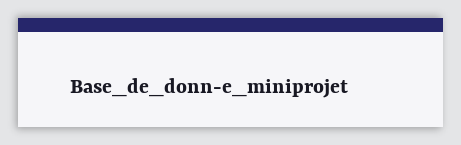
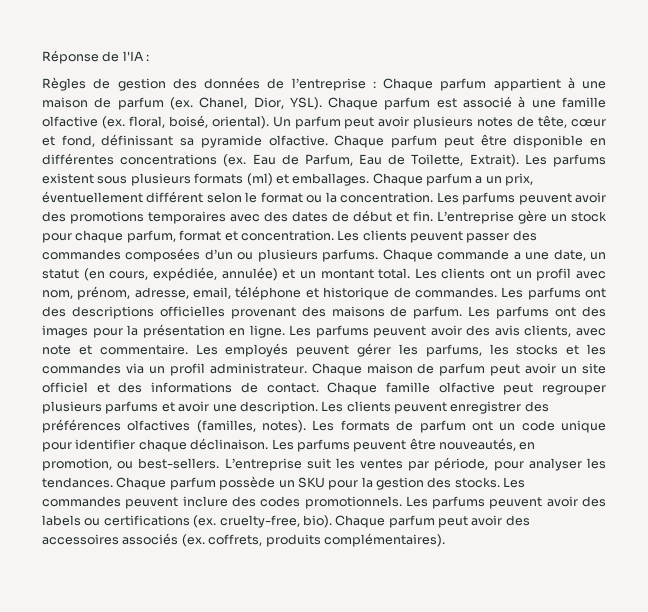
- Base_de_donn-e_miniprojet
+ Réponse de l'IA :
+ Règles de gestion des données de l’entreprise : Chaque parfum appartient à une maison de parfum (ex. Chanel, Dior, YSL). Chaque parfum est associé à une famille olfactive (ex. floral, boisé, oriental). Un parfum peut avoir plusieurs notes de tête, cœur et fond, définissant sa pyramide olfactive. Chaque parfum peut être disponible en différentes concentrations (ex. Eau de Parfum, Eau de Toilette, Extrait). Les parfums existent sous plusieurs formats (ml) et emballages. Chaque parfum a un prix, éventuellement différent selon le format ou la concentration. Les parfums peuvent avoir des promotions temporaires avec des dates de début et fin. L’entreprise gère un stock pour chaque parfum, format et concentration. Les clients peuvent passer des commandes composées d’un ou plusieurs parfums. Chaque commande a une date, un statut (en cours, expédiée, annulée) et un montant total. Les clients ont un profil avec nom, prénom, adresse, email, téléphone et historique de commandes. Les parfums ont des descriptions officielles provenant des maisons de parfum. Les parfums ont des images pour la présentation en ligne. Les parfums peuvent avoir des avis clients, avec note et commentaire. Les employés peuvent gérer les parfums, les stocks et les commandes via un profil administrateur. Chaque maison de parfum peut avoir un site officiel et des informations de contact. Chaque famille olfactive peut regrouper plusieurs parfums et avoir une description. Les clients peuvent enregistrer des préférences olfactives (familles, notes). Les formats de parfum ont un code unique pour identifier chaque déclinaison. Les parfums peuvent être nouveautés, en promotion, ou best-sellers. L’entreprise suit les ventes par période, pour analyser les tendances. Chaque parfum possède un SKU pour la gestion des stocks. Les commandes peuvent inclure des codes promotionnels. Les parfums peuvent avoir des labels ou certifications (ex. cruelty-free, bio). Chaque parfum peut avoir des accessoires associés (ex. coffrets, produits complémentaires).

